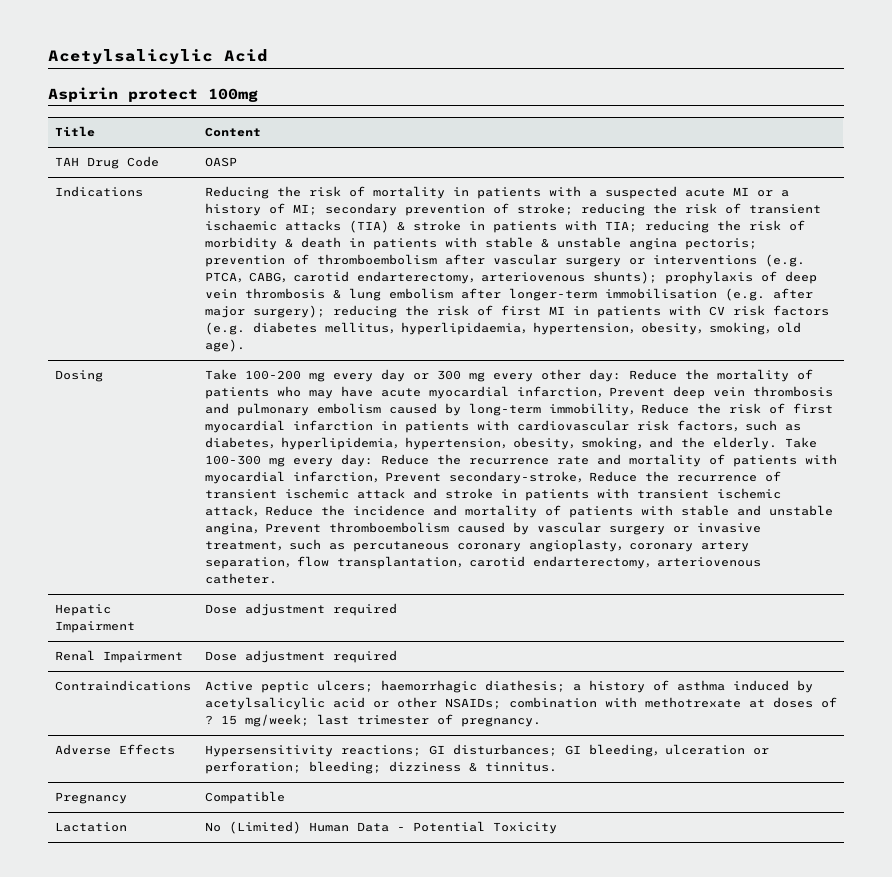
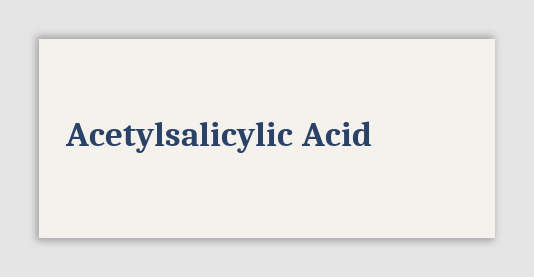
- Aspirin protect 100mg
- Title | Content
- TAH Drug Code | OASP
- Indications | Reducing the risk of mortality in patients with a suspected acute MI or a history of MI; secondary prevention of stroke; reducing the risk of transient ischaemic attacks (TIA) & stroke in patients with TIA; reducing the risk of morbidity & death in patients with stable & unstable angina pectoris; prevention of thromboembolism after vascular surgery or interventions (e.g. PTCA，CABG，carotid endarterectomy，arteriovenous shunts); prophylaxis of deep vein thrombosis & lung embolism after longer-term immobilisation (e.g. after major surgery); reducing the risk of first MI in patients with CV risk factors (e.g. diabetes mellitus，hyperlipidaemia，hypertension，obesity，smoking，old age).
- Dosing | Take 100-200 mg every day or 300 mg every other day: Reduce the mortality of patients who may have acute myocardial infarction，Prevent deep vein thrombosis and pulmonary embolism caused by long-term immobility，Reduce the risk of first myocardial infarction in patients with cardiovascular risk factors，such as diabetes，hyperlipidemia，hypertension，obesity，smoking，and the elderly. Take 100-300 mg every day: Reduce the recurrence rate and mortality of patients with myocardial infarction，Prevent secondary-stroke，Reduce the recurrence of transient ischemic attack and stroke in patients with transient ischemic attack，Reduce the incidence and mortality of patients with stable and unstable angina，Prevent thromboembolism caused by vascular surgery or invasive treatment，such as percutaneous coronary angioplasty，coronary artery separation，flow transplantation，carotid endarterectomy，arteriovenous catheter.
- Hepatic Impairment | Dose adjustment required
- Renal Impairment | Dose adjustment required
- Contraindications | Active peptic ulcers; haemorrhagic diathesis; a history of asthma induced by acetylsalicylic acid or other NSAIDs; combination with methotrexate at doses of ? 15 mg/week; last trimester of pregnancy.
- Adverse Effects | Hypersensitivity reactions; GI disturbances; GI bleeding，ulceration or perforation; bleeding; dizziness & tinnitus.
- Pregnancy | Compatible
- Lactation | No (Limited) Human Data - Potential Toxicity

